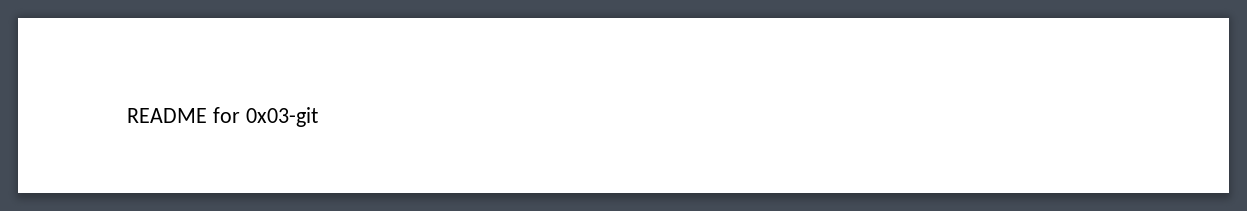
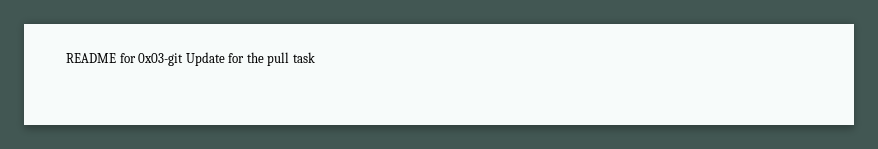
- README for 0x03-git
+ README for 0x03-git Update for the pull task

